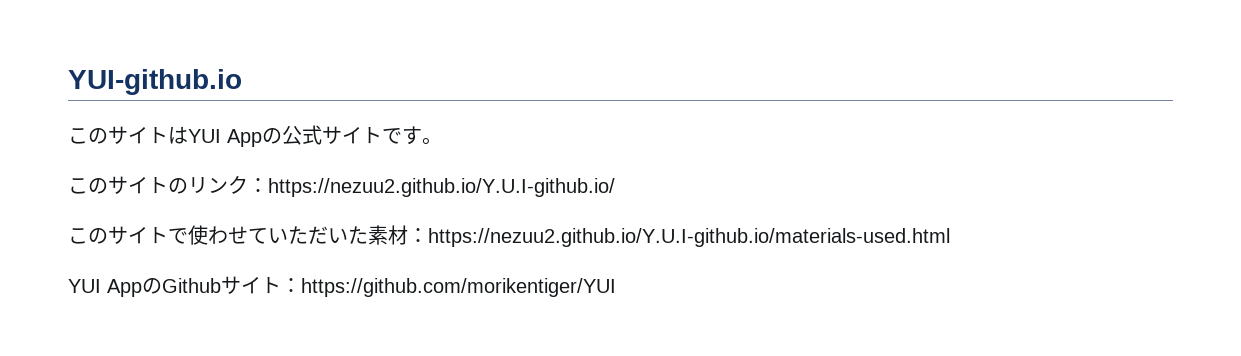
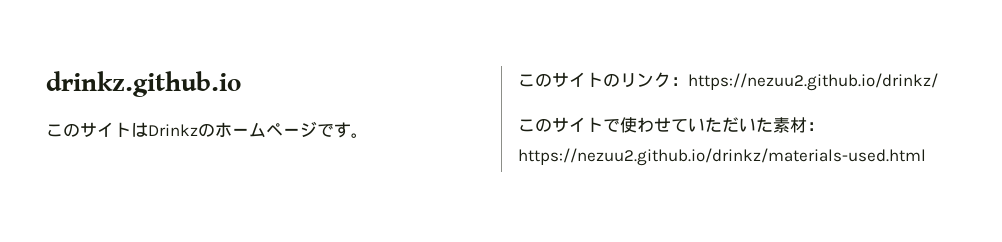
- YUI-github.io
+ drinkz.github.io
- このサイトはYUI Appの公式サイトです。
+ このサイトはDrinkzのホームページです。
- このサイトのリンク：https://nezuu2.github.io/Y.U.I-github.io/
+ このサイトのリンク：https://nezuu2.github.io/drinkz/
- このサイトで使わせていただいた素材：https://nezuu2.github.io/Y.U.I-github.io/materials-used.html
- YUI AppのGithubサイト：https://github.com/morikentiger/YUI
+ このサイトで使わせていただいた素材：https://nezuu2.github.io/drinkz/materials-used.html

